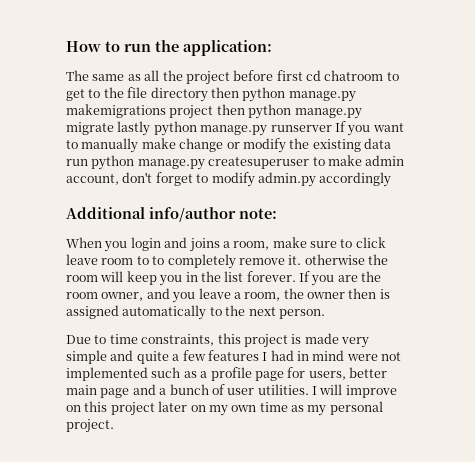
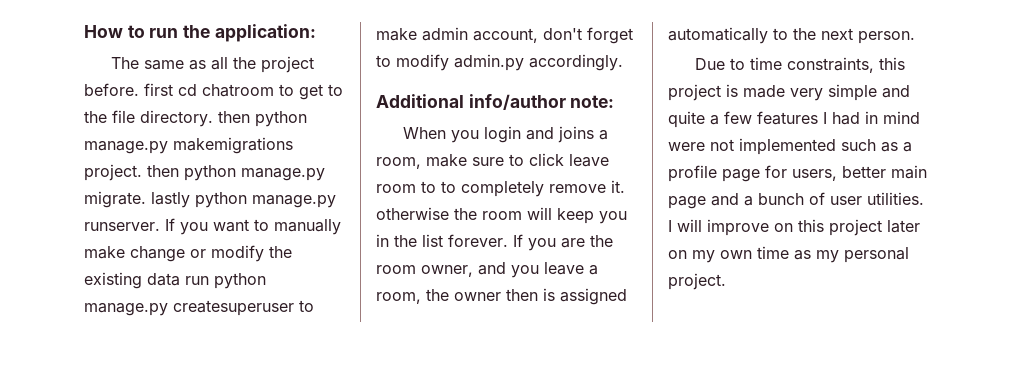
- The same as all the project before first cd chatroom to get to the file directory then python manage.py makemigrations project then python manage.py migrate lastly python manage.py runserver If you want to manually make change or modify the existing data run python manage.py createsuperuser to make admin account, don't forget to modify admin.py accordingly
+ The same as all the project before. first cd chatroom to get to the file directory. then python manage.py makemigrations project. then python manage.py migrate. lastly python manage.py runserver. If you want to manually make change or modify the existing data run python manage.py createsuperuser to make admin account, don't forget to modify admin.py accordingly.

